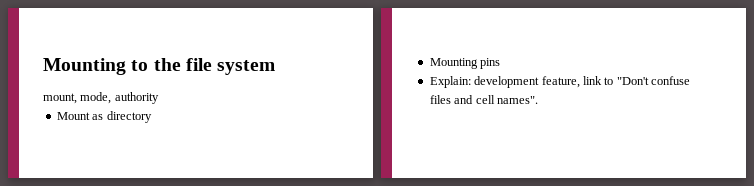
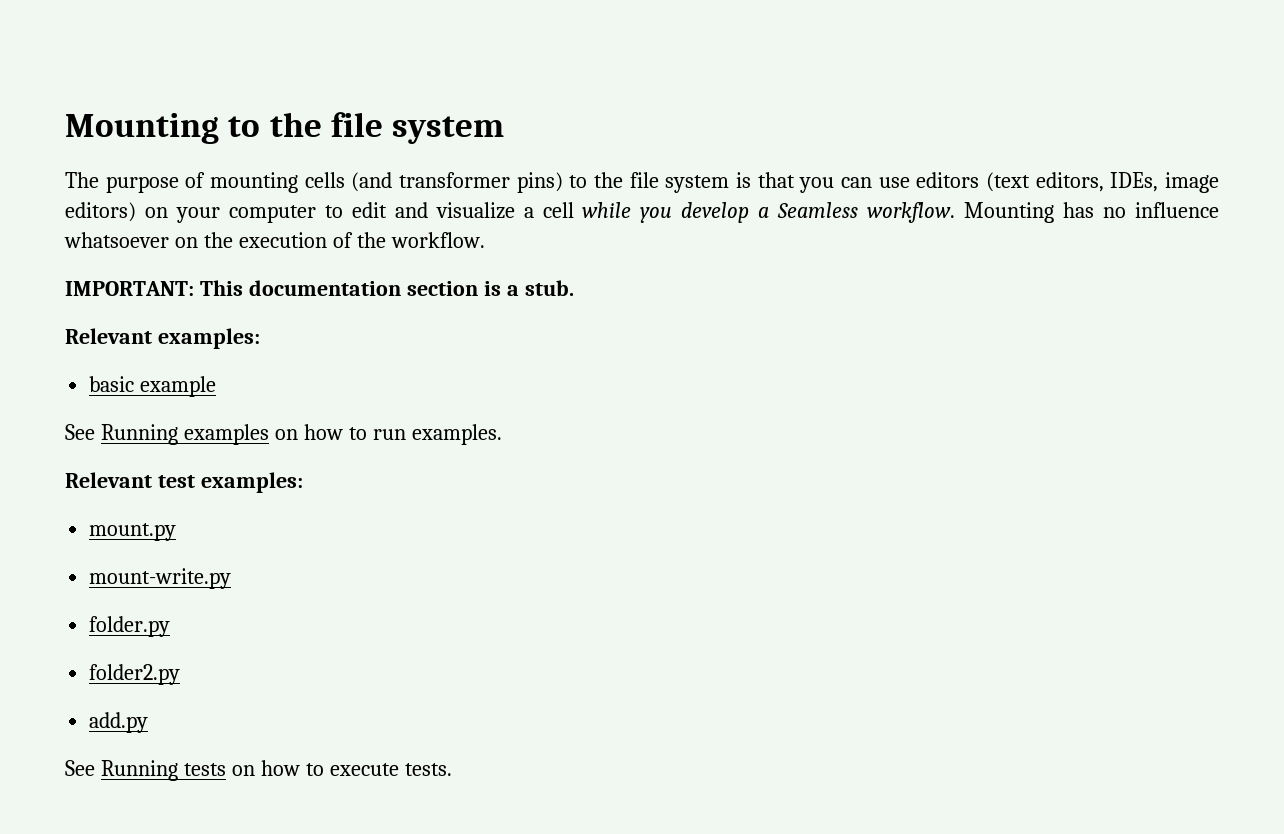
- mount, mode, authority
- Mount as directory
- Mounting pins
- Explain: development feature, link to "Don't confuse files and cell names".
+ The purpose of mounting cells (and transformer pins) to the file system is that you can use editors (text editors, IDEs, image editors) on your computer to edit and visualize a cell while you develop a Seamless workflow. Mounting has no influence whatsoever on the execution of the workflow.
+ IMPORTANT: This documentation section is a stub.
+ Relevant examples:
+ basic example
+ See Running examples on how to run examples.
+ Relevant test examples:
+ mount.py
+ mount-write.py
+ folder.py
+ folder2.py
+ add.py
+ See Running tests on how to execute tests.

